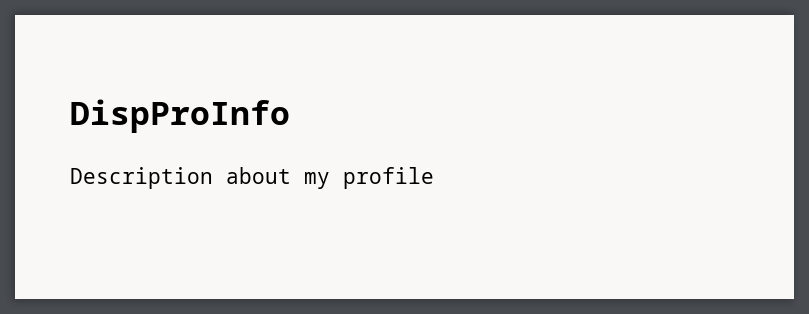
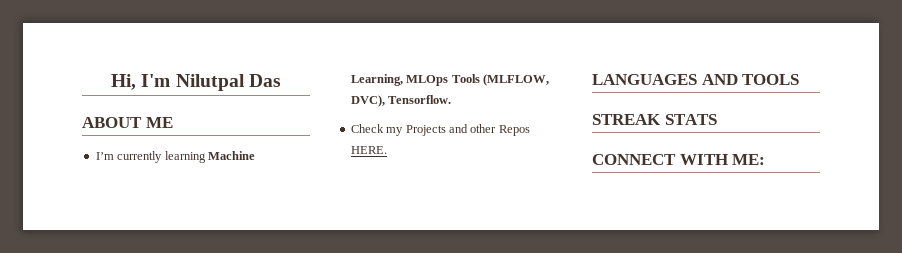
- DispProInfo
- Description about my profile
+ Hi, I'm Nilutpal Das
+ ABOUT ME
+ I’m currently learning Machine Learning, MLOps Tools (MLFLOW, DVC), Tensorflow.
+ Check my Projects and other Repos HERE.
+ LANGUAGES AND TOOLS
+ STREAK STATS
+ CONNECT WITH ME:

